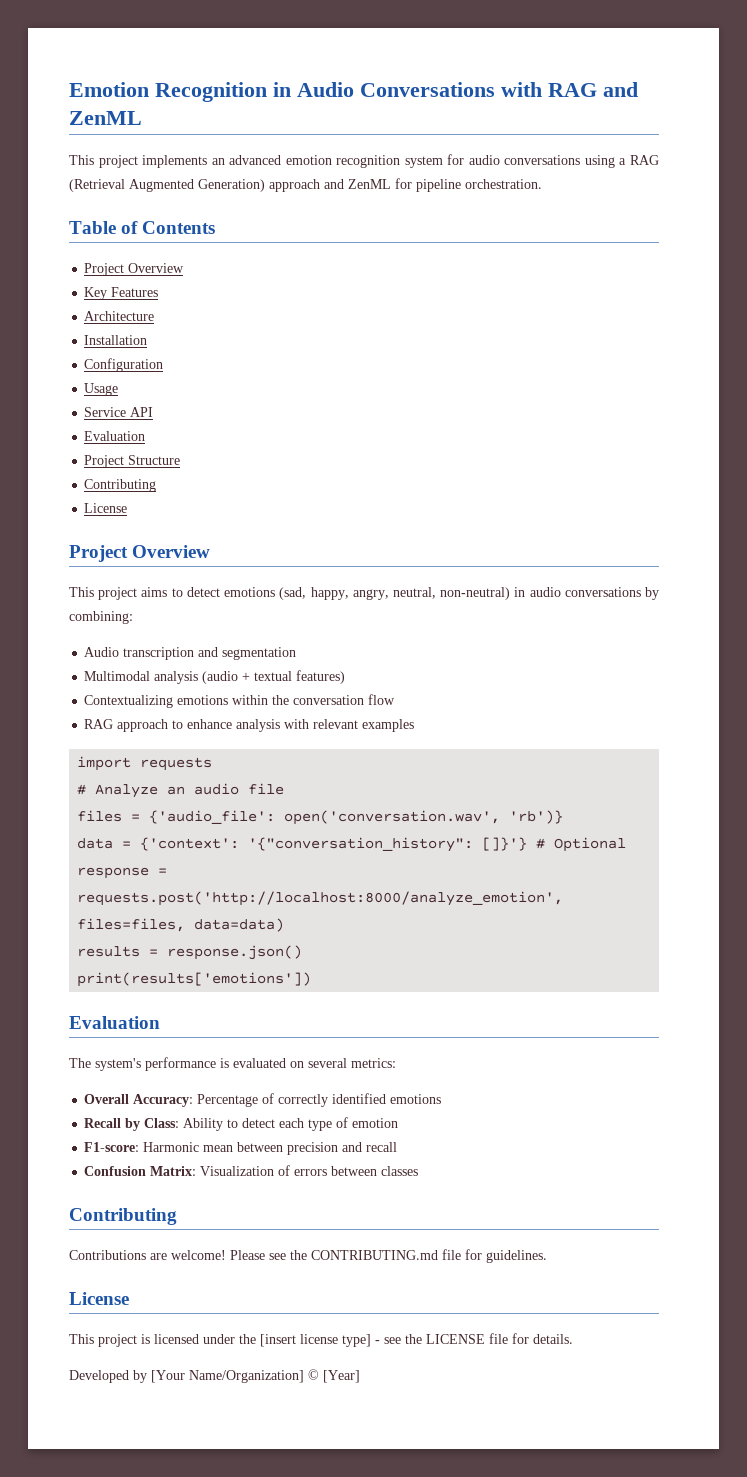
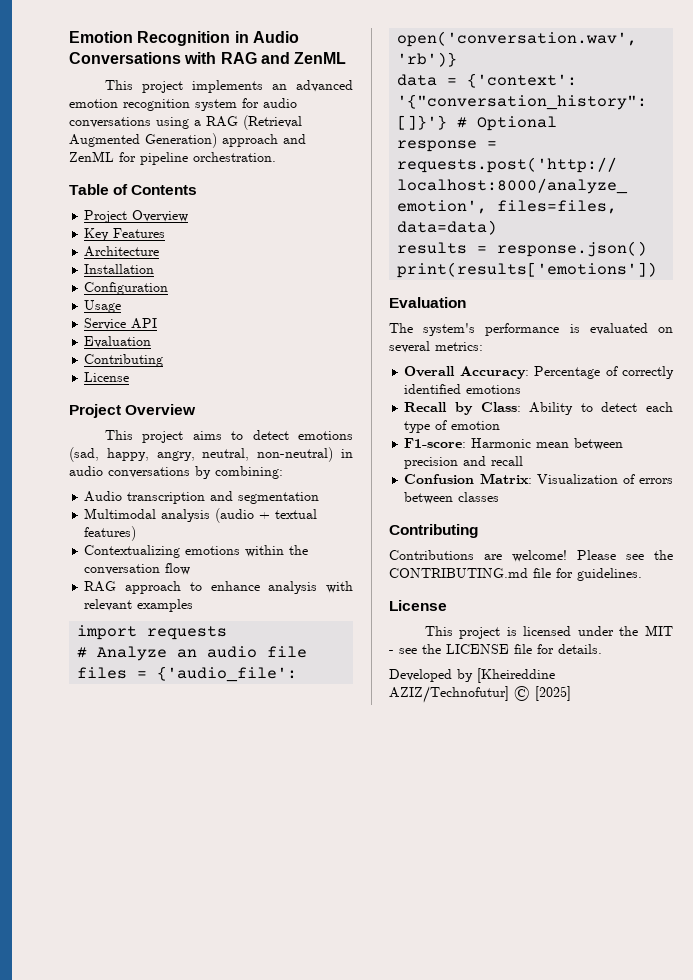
- Project Structure
- This project is licensed under the [insert license type] - see the LICENSE file for details.
+ This project is licensed under the MIT - see the LICENSE file for details.
- Developed by [Your Name/Organization] © [Year]
+ Developed by [Kheireddine AZIZ/Technofutur] © [2025]

